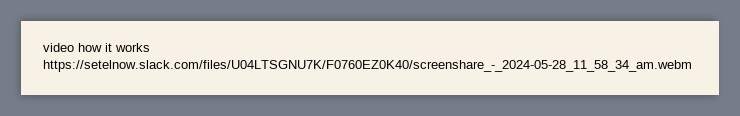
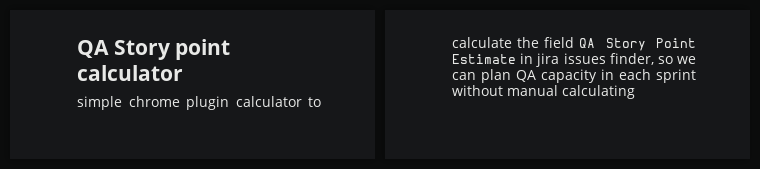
- video how it works https://setelnow.slack.com/files/U04LTSGNU7K/F0760EZ0K40/screenshare_-_2024-05-28_11_58_34_am.webm
+ QA Story point calculator
+ simple chrome plugin calculator to calculate the field QA Story Point Estimate in jira issues finder, so we can plan QA capacity in each sprint without manual calculating

